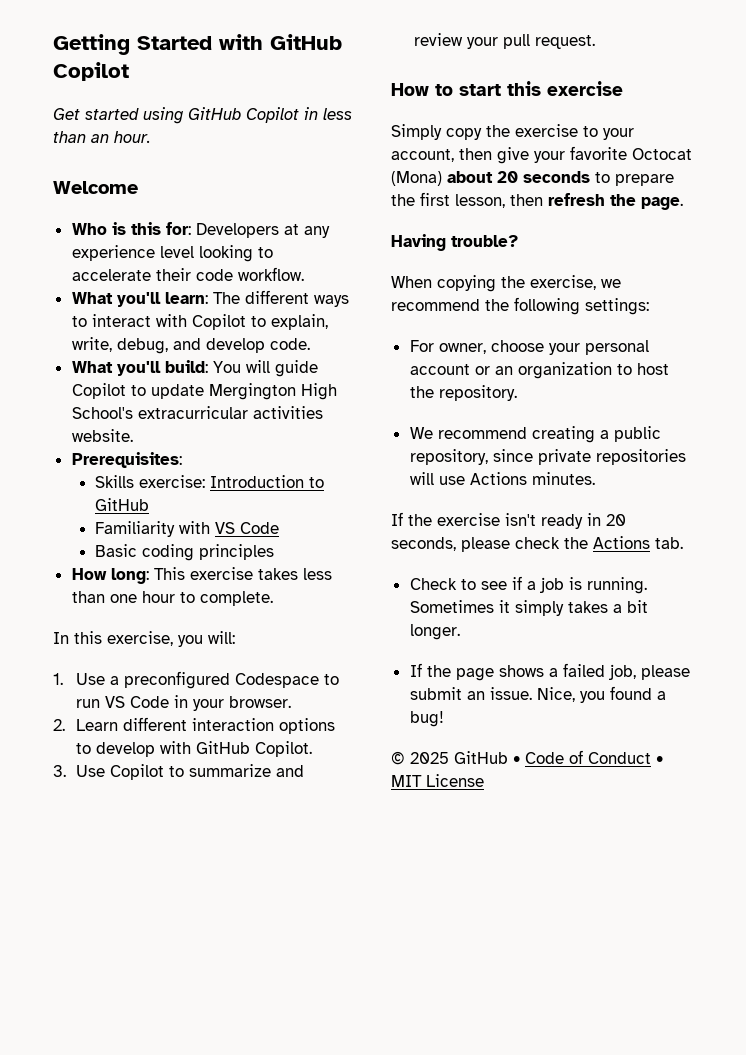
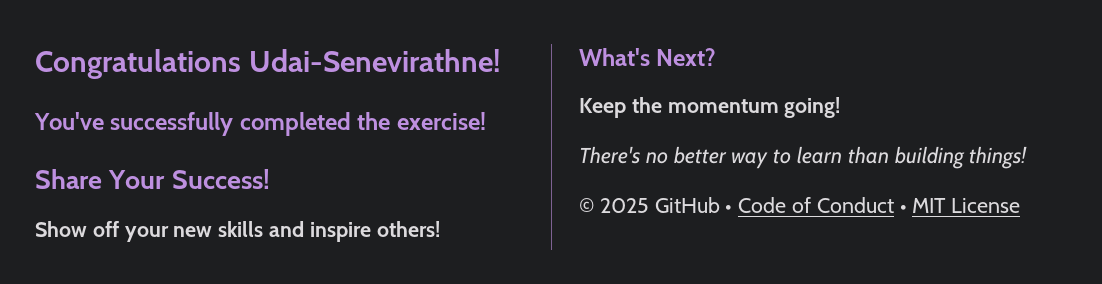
- Getting Started with GitHub Copilot
- Get started using GitHub Copilot in less than an hour.
- Welcome
- Who is this for: Developers at any experience level looking to accelerate their code workflow.
- What you'll learn: The different ways to interact with Copilot to explain, write, debug, and develop code.
- What you'll build: You will guide Copilot to update Mergington High School's extracurricular activities website.
- Prerequisites:
- Skills exercise: Introduction to GitHub
- Familiarity with VS Code
- Basic coding principles
- How long: This exercise takes less than one hour to complete.
- In this exercise, you will:
- 1. Use a preconfigured Codespace to run VS Code in your browser.
- 2. Learn different interaction options to develop with GitHub Copilot.
- 3. Use Copilot to summarize and review your pull request.
- How to start this exercise
- Simply copy the exercise to your account, then give your favorite Octocat (Mona) about 20 seconds to prepare the first lesson, then refresh the page.
- Having trouble?
- When copying the exercise, we recommend the following settings:
- For owner, choose your personal account or an organization to host the repository.
- We recommend creating a public repository, since private repositories will use Actions minutes.
- If the exercise isn't ready in 20 seconds, please check the Actions tab.
- Check to see if a job is running. Sometimes it simply takes a bit longer.
- If the page shows a failed job, please submit an issue. Nice, you found a bug!
+ Congratulations Udai-Senevirathne!
+ You've successfully completed the exercise!
+ Share Your Success!
+ Show off your new skills and inspire others!
+ What's Next?
+ Keep the momentum going!
+ There's no better way to learn than building things!

